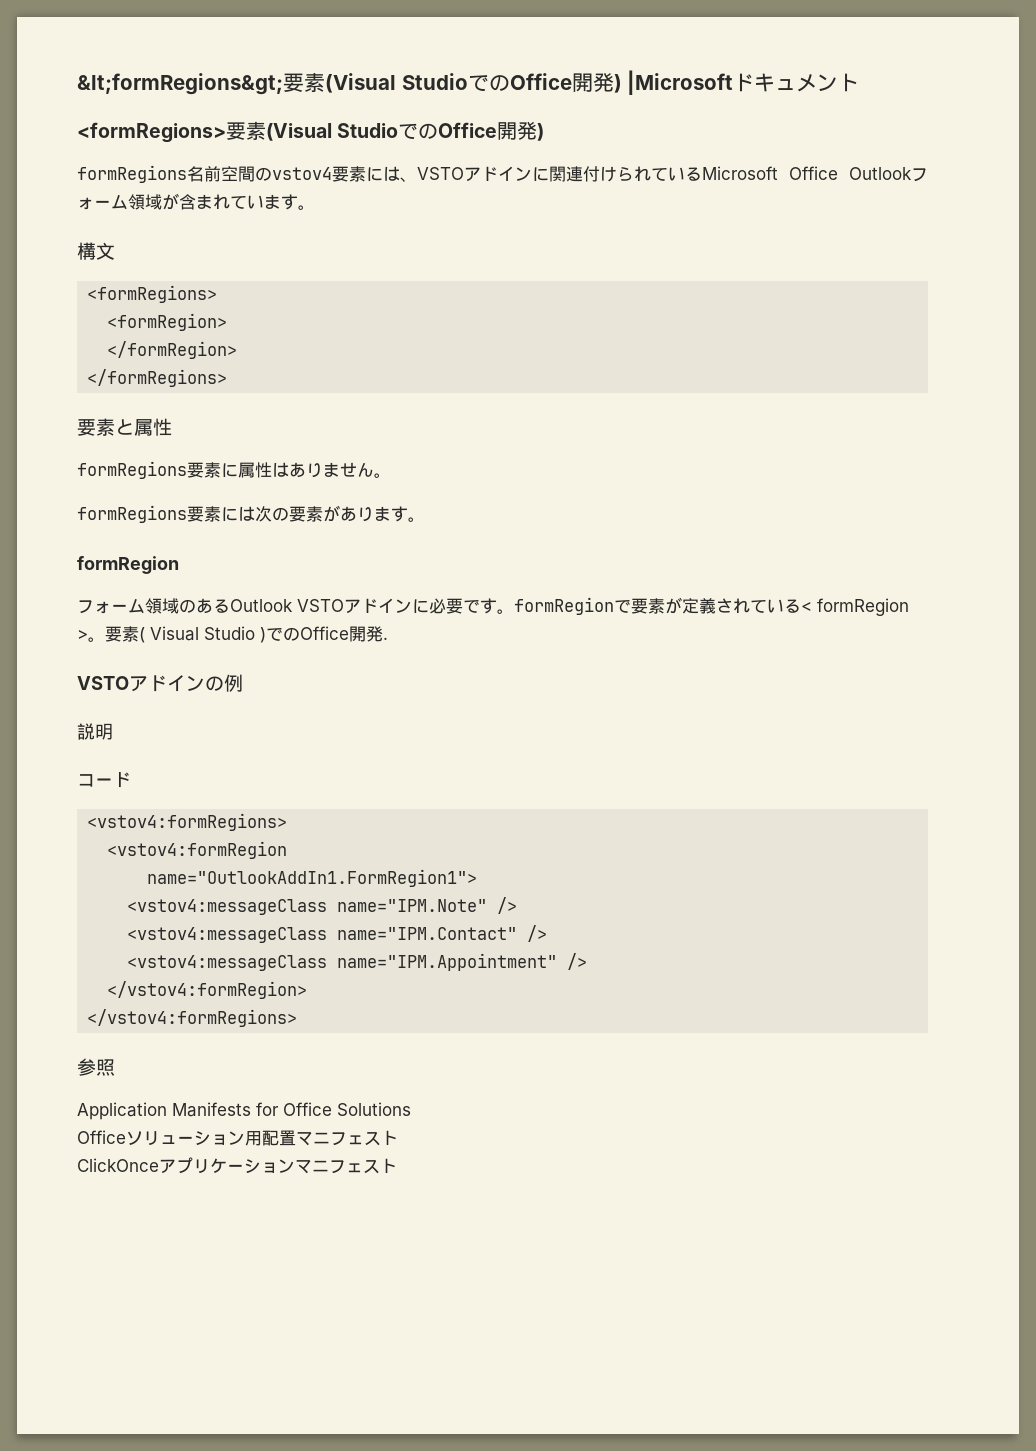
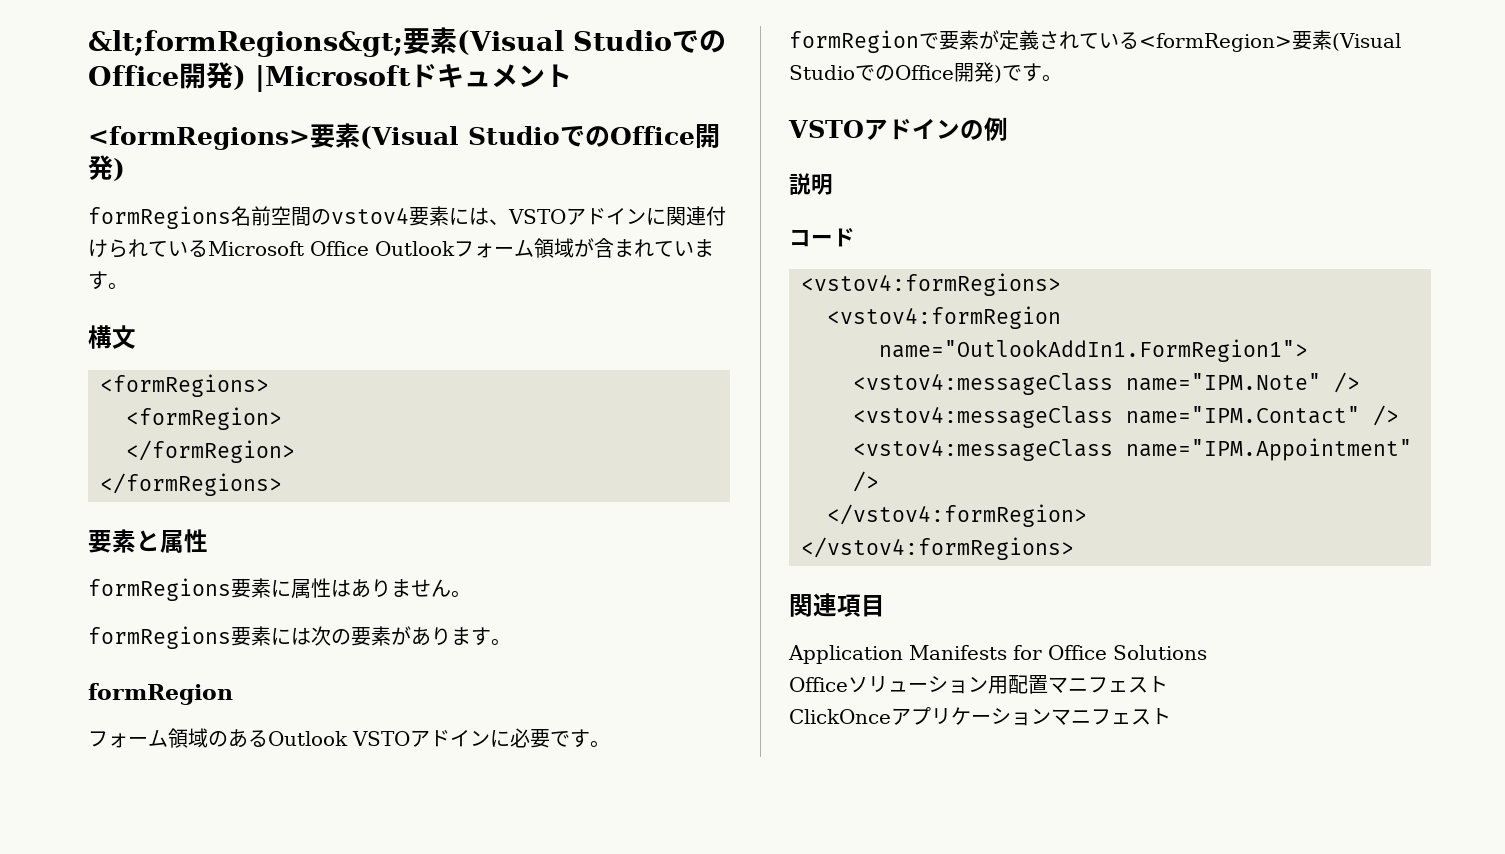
- フォーム領域のあるOutlook VSTOアドインに必要です。formRegionで要素が定義されている< formRegion >。要素( Visual Studio )でのOffice開発.
+ フォーム領域のあるOutlook VSTOアドインに必要です。formRegionで要素が定義されている<formRegion>要素(Visual StudioでのOffice開発)です。
- 参照
+ 関連項目

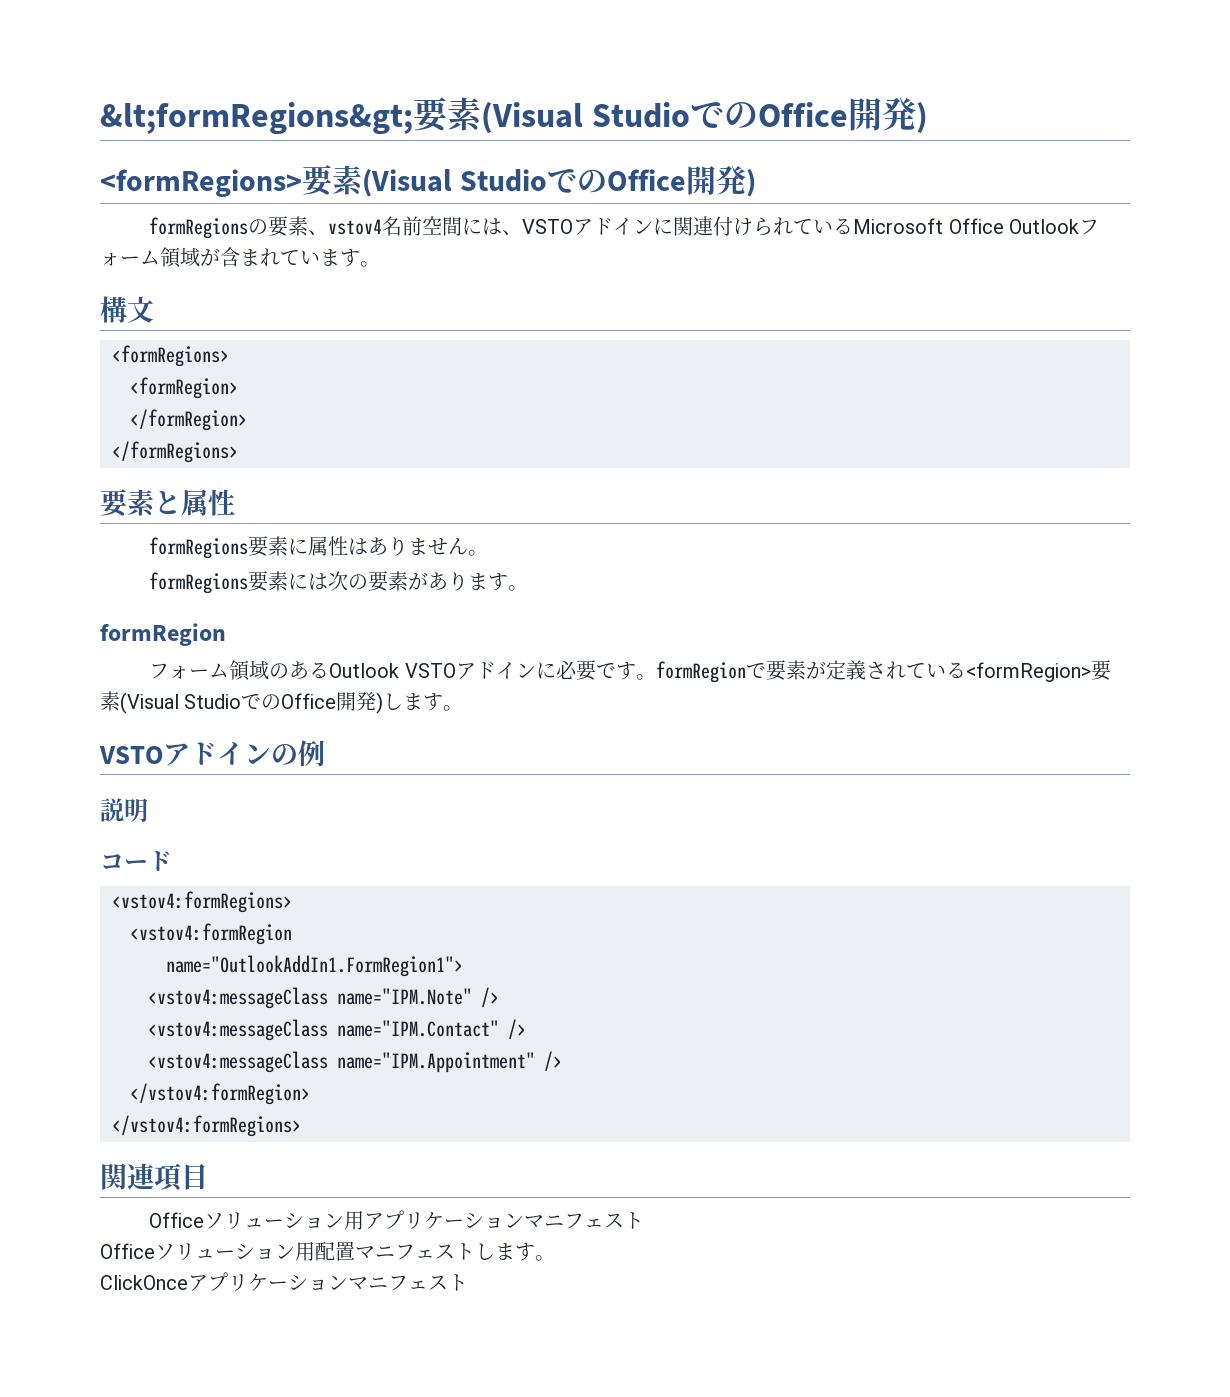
- &lt;formRegions&gt;要素(Visual StudioでのOffice開発) |Microsoftドキュメント
+ &lt;formRegions&gt;要素(Visual StudioでのOffice開発)
- formRegions名前空間のvstov4要素には、VSTOアドインに関連付けられているMicrosoft Office Outlookフォーム領域が含まれています。
+ formRegionsの要素、vstov4名前空間には、VSTOアドインに関連付けられているMicrosoft Office Outlookフォーム領域が含まれています。
- フォーム領域のあるOutlook VSTOアドインに必要です。formRegionで要素が定義されている<formRegion>要素(Visual StudioでのOffice開発)です。
+ フォーム領域のあるOutlook VSTOアドインに必要です。formRegionで要素が定義されている<formRegion>要素(Visual StudioでのOffice開発)します。
- Application Manifests for Office Solutions
+ Officeソリューション用アプリケーションマニフェスト
- Officeソリューション用配置マニフェスト
+ Officeソリューション用配置マニフェストします。

